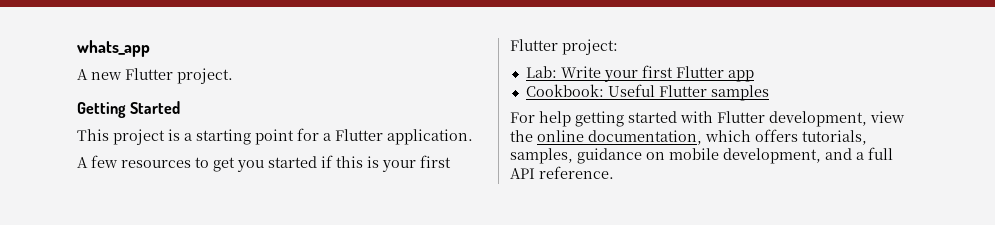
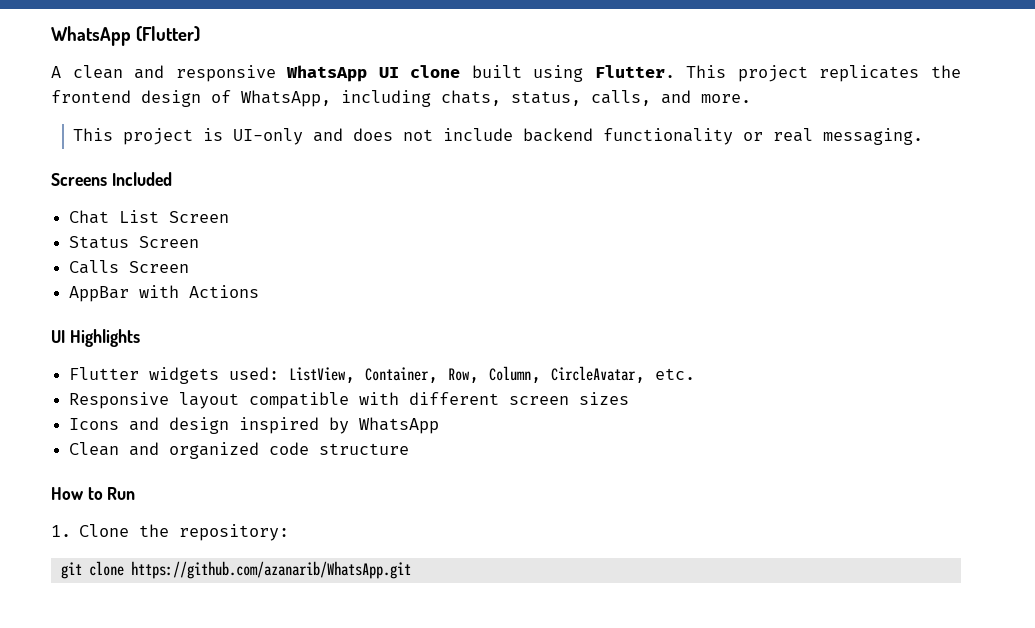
- whats_app
- A new Flutter project.
- Getting Started
- This project is a starting point for a Flutter application.
- A few resources to get you started if this is your first Flutter project:
- Lab: Write your first Flutter app
- Cookbook: Useful Flutter samples
- For help getting started with Flutter development, view the online documentation, which offers tutorials, samples, guidance on mobile development, and a full API reference.
+ WhatsApp (Flutter)
+ A clean and responsive WhatsApp UI clone built using Flutter. This project replicates the frontend design of WhatsApp, including chats, status, calls, and more.
+ This project is UI-only and does not include backend functionality or real messaging.
+ Screens Included
+ Chat List Screen
+ Status Screen
+ Calls Screen
+ AppBar with Actions
+ UI Highlights
+ Flutter widgets used: ListView, Container, Row, Column, CircleAvatar, etc.
+ Responsive layout compatible with different screen sizes
+ Icons and design inspired by WhatsApp
+ Clean and organized code structure
+ How to Run
+ 1. Clone the repository:
+ git clone https://github.com/azanarib/WhatsApp.git

